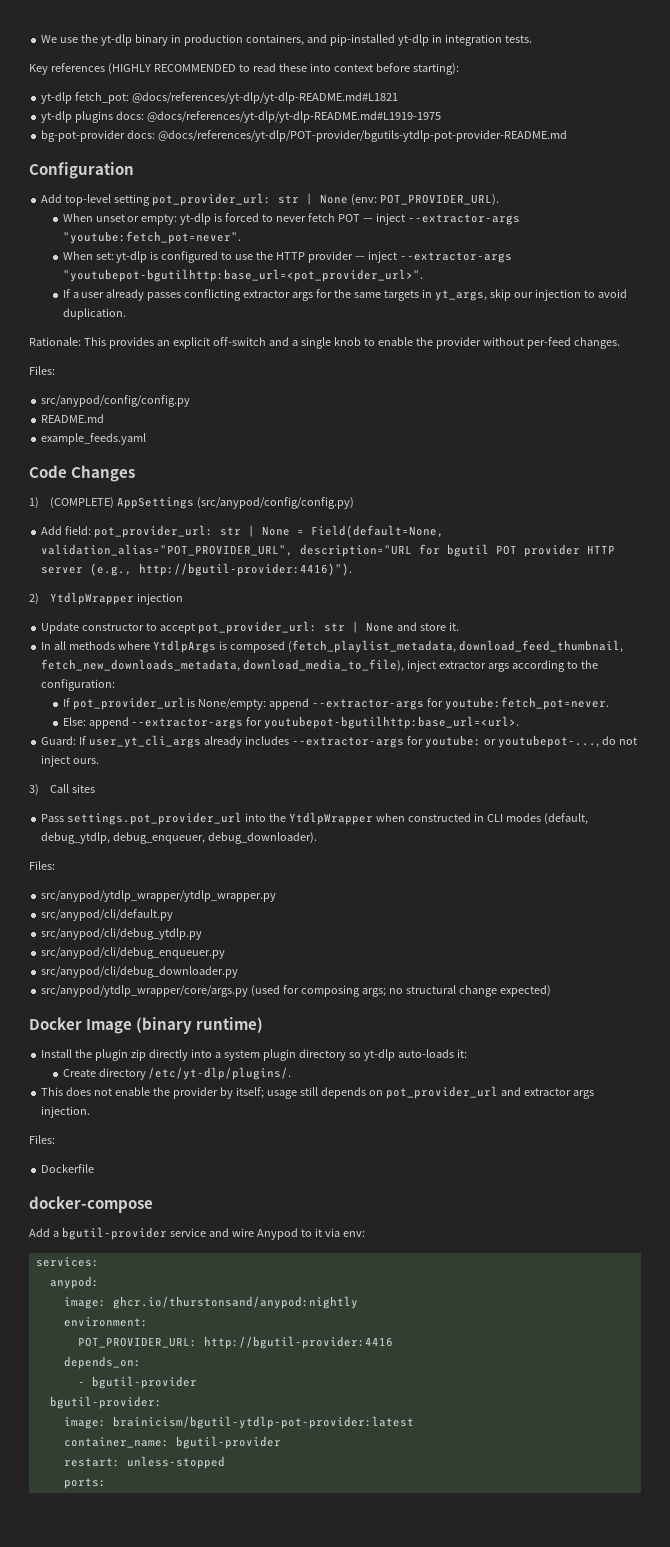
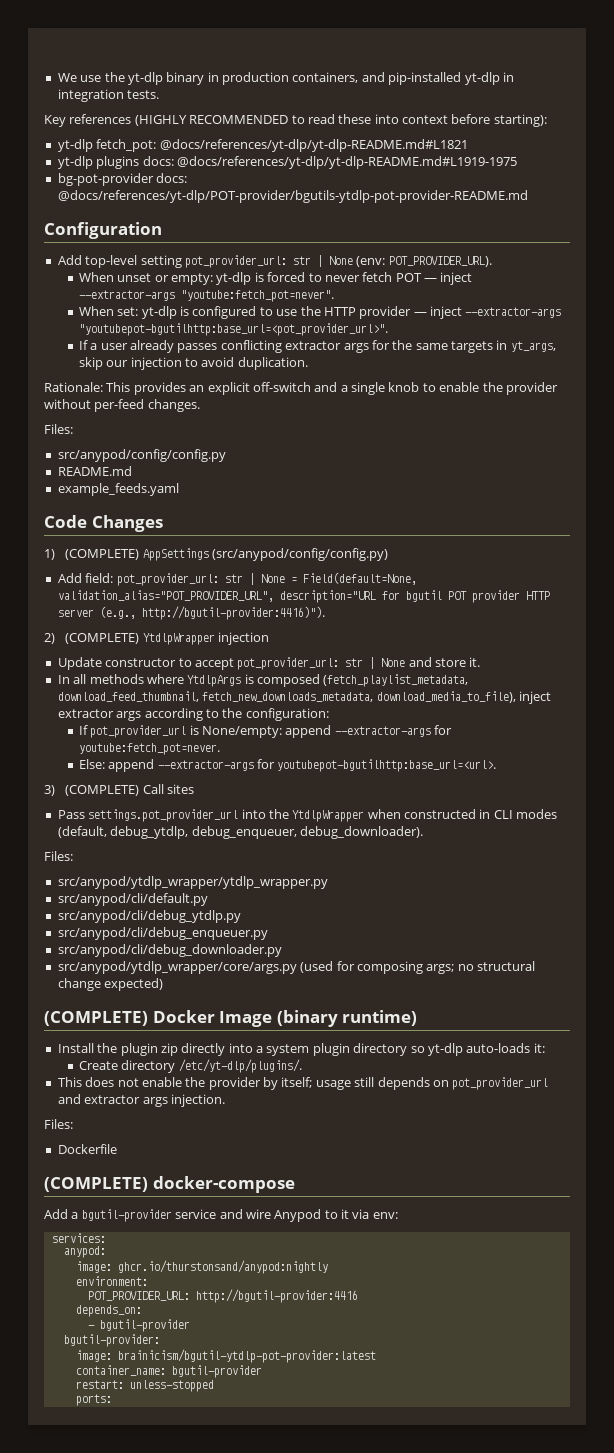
- 2) YtdlpWrapper injection
+ 2) (COMPLETE) YtdlpWrapper injection
- Guard: If user_yt_cli_args already includes --extractor-args for youtube: or youtubepot-..., do not inject ours.
- 3) Call sites
+ 3) (COMPLETE) Call sites
- Docker Image (binary runtime)
+ (COMPLETE) Docker Image (binary runtime)
- docker-compose
+ (COMPLETE) docker-compose

